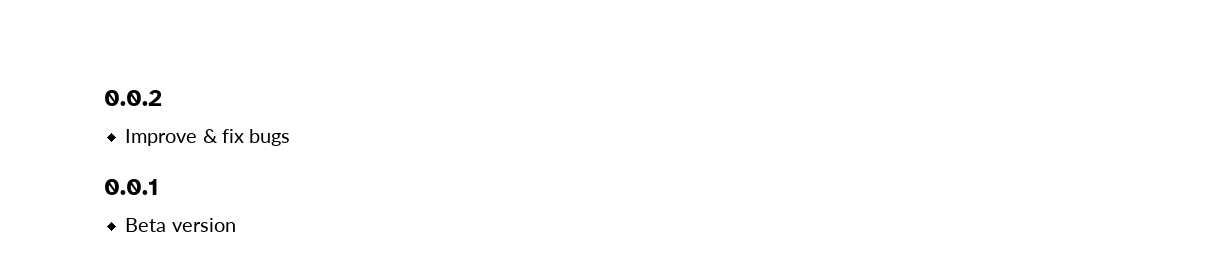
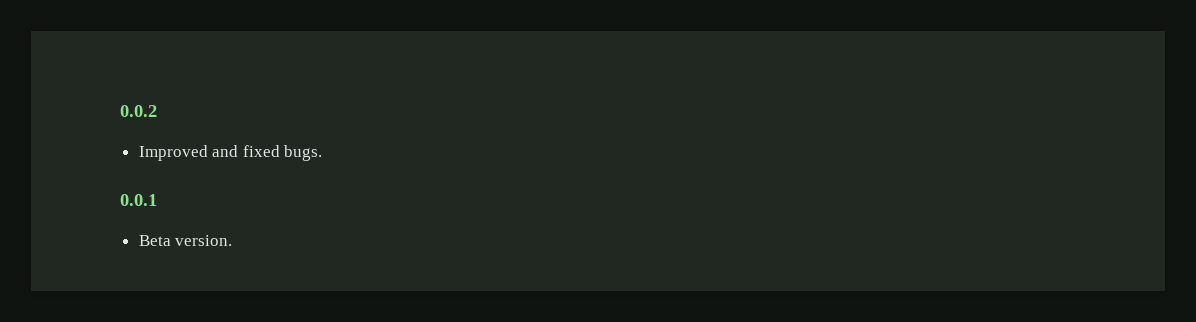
- Improve & fix bugs
+ Improved and fixed bugs.
- Beta version
+ Beta version.

